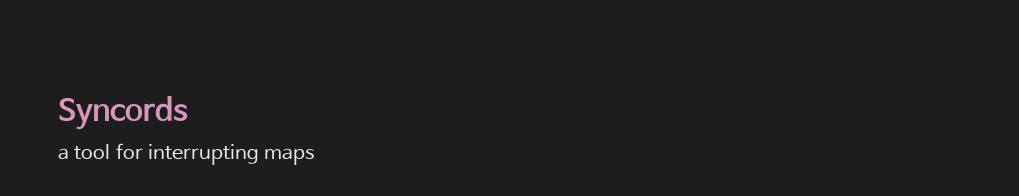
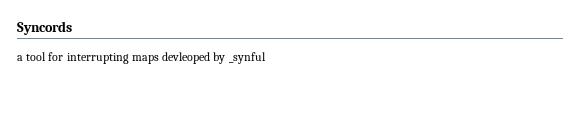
- a tool for interrupting maps
+ a tool for interrupting maps devleoped by _synful

